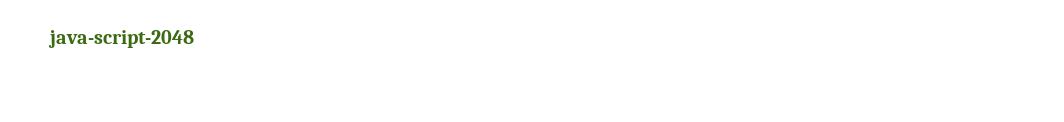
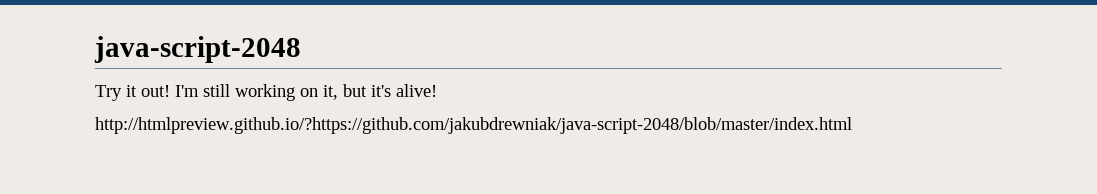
+ Try it out! I'm still working on it, but it's alive!
+ http://htmlpreview.github.io/?https://github.com/jakubdrewniak/java-script-2048/blob/master/index.html

